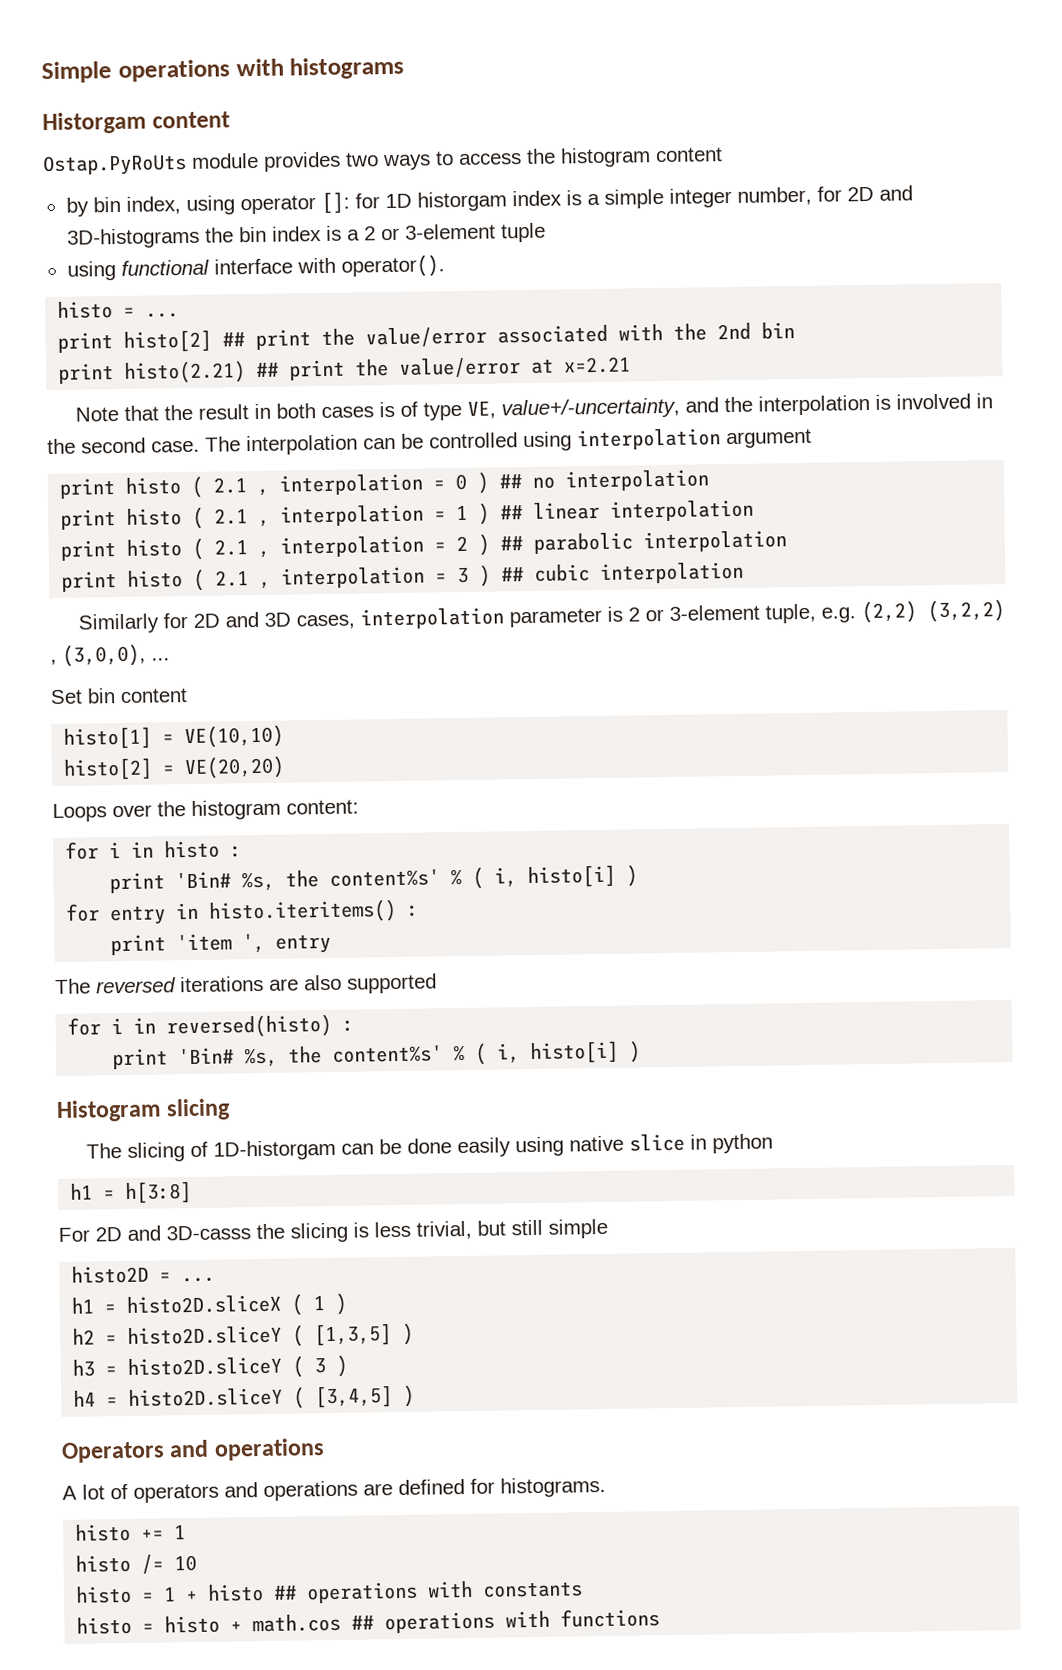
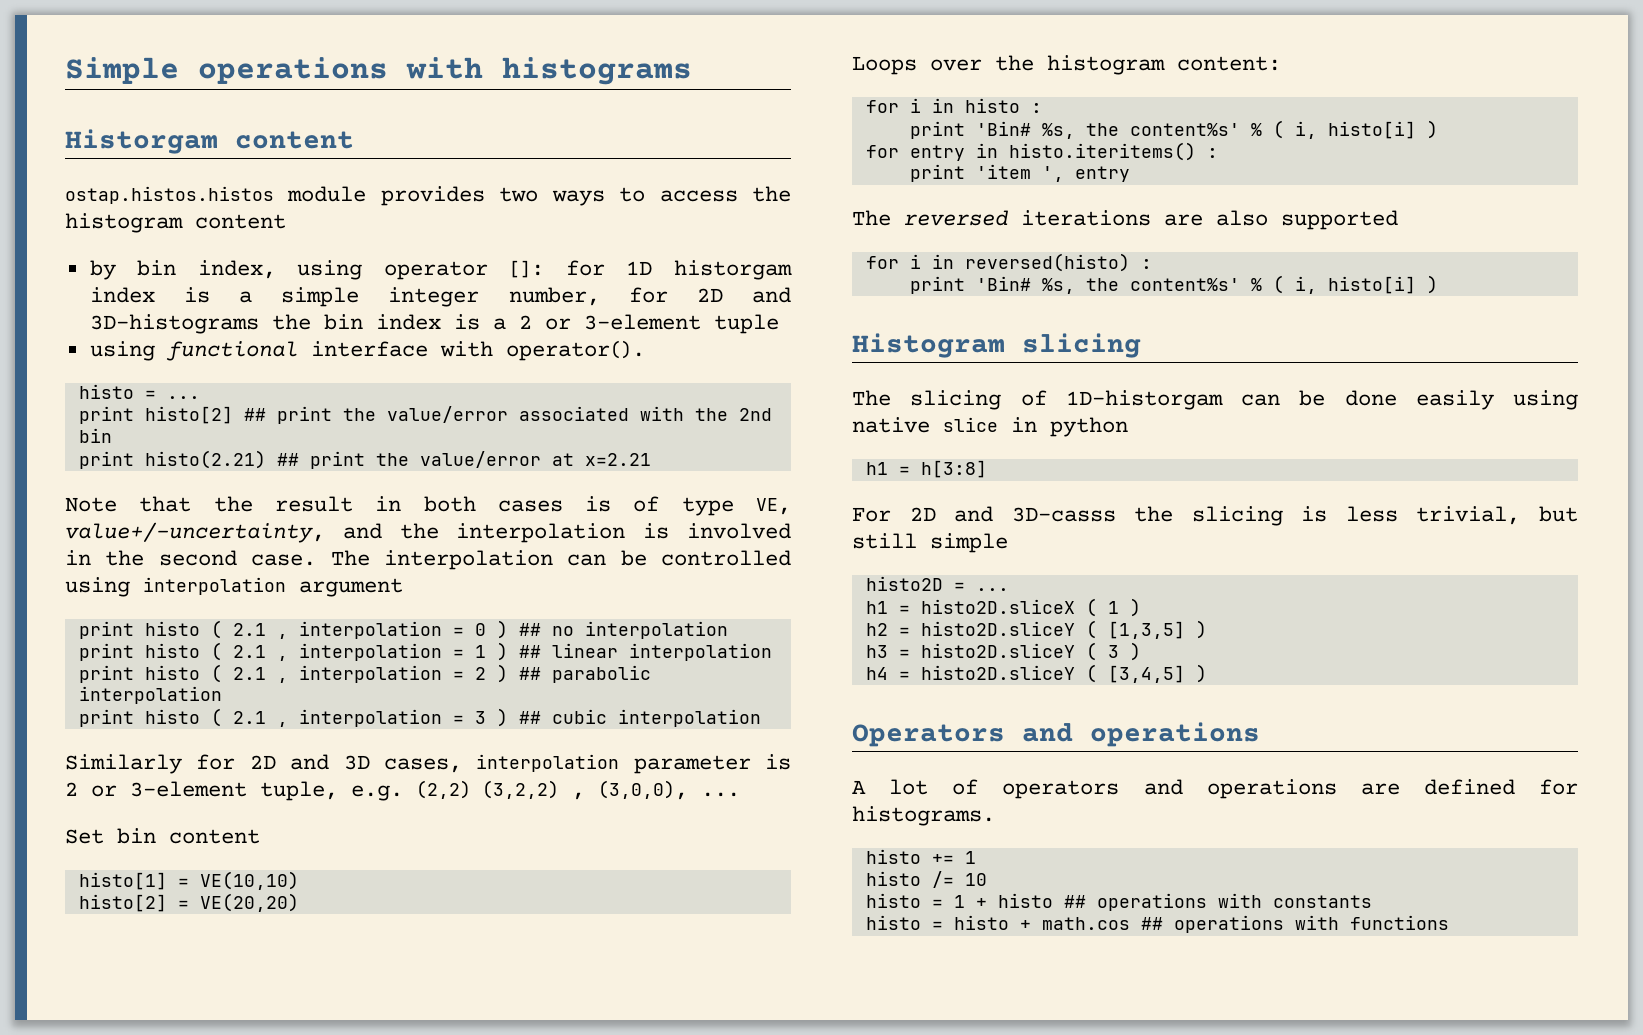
- Ostap.PyRoUts module provides two ways to access the histogram content
+ ostap.histos.histos module provides two ways to access the histogram content

